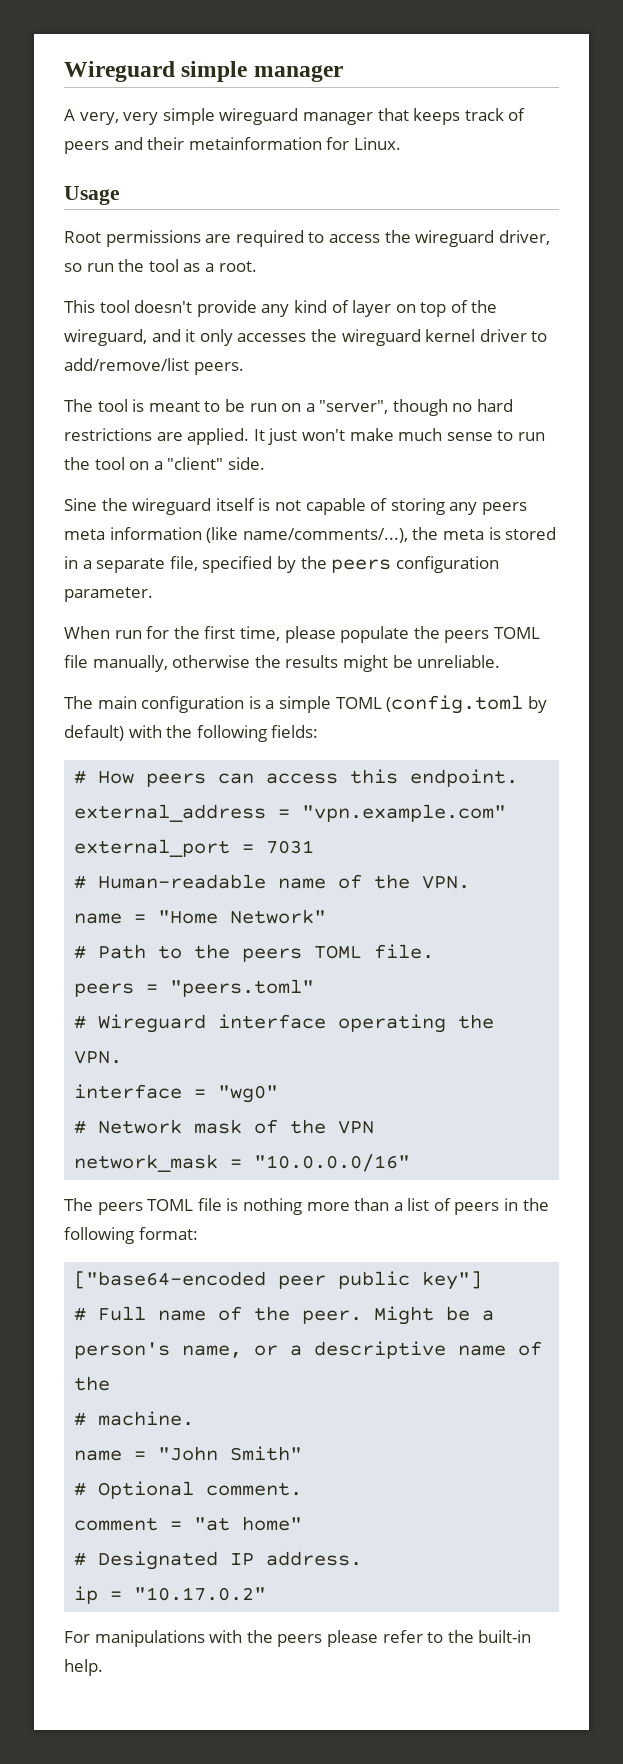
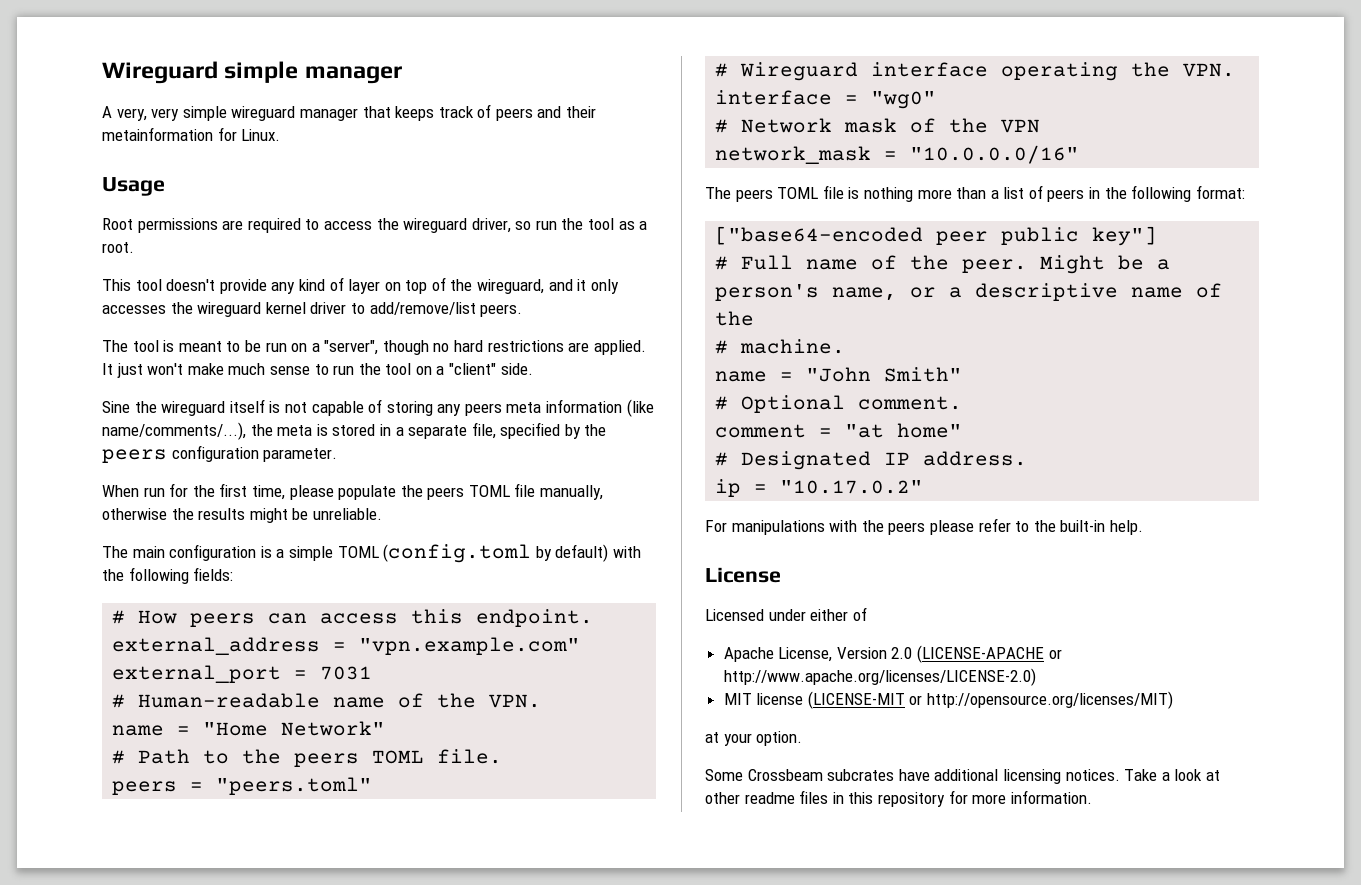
+ License
+ Licensed under either of
+ Apache License, Version 2.0 (LICENSE-APACHE or http://www.apache.org/licenses/LICENSE-2.0)
+ MIT license (LICENSE-MIT or http://opensource.org/licenses/MIT)
+ at your option.
+ Some Crossbeam subcrates have additional licensing notices. Take a look at other readme files in this repository for more information.

